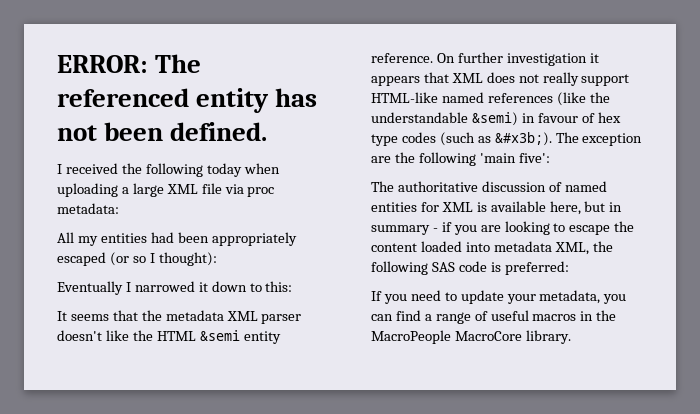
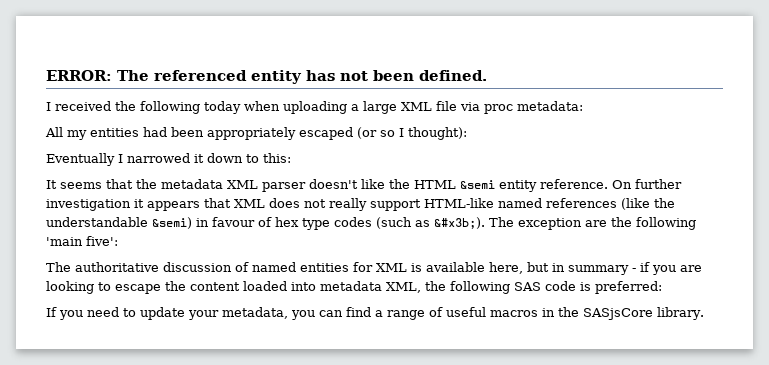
- If you need to update your metadata, you can find a range of useful macros in the MacroPeople MacroCore library.
+ If you need to update your metadata, you can find a range of useful macros in the SASjsCore library.

